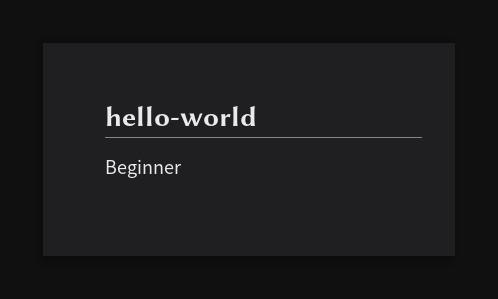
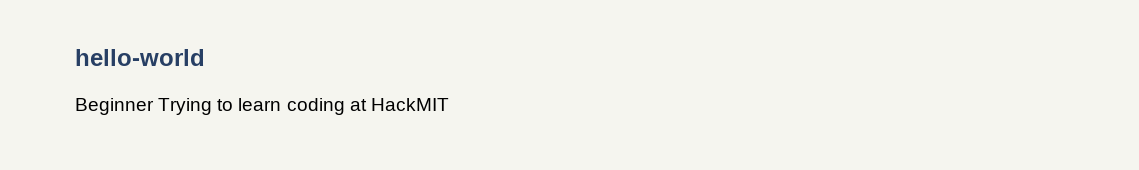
- Beginner
+ Beginner Trying to learn coding at HackMIT

